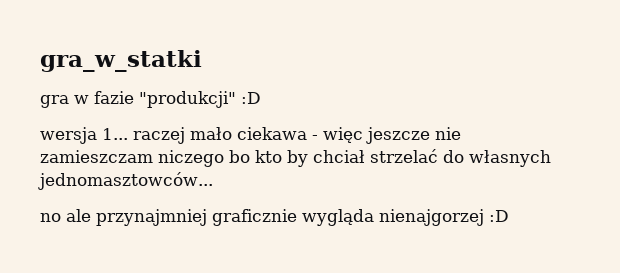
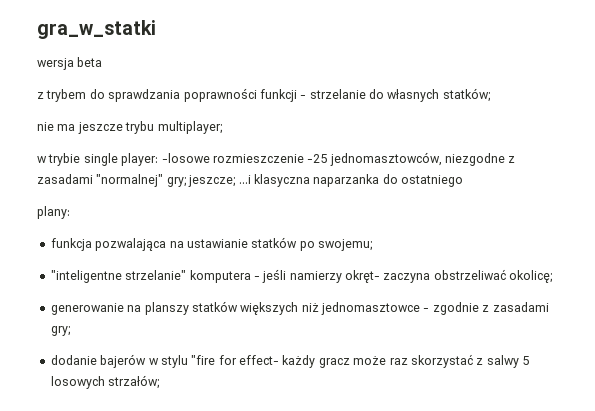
- gra w fazie "produkcji" :D
- wersja 1... raczej mało ciekawa - więc jeszcze nie zamieszczam niczego bo kto by chciał strzelać do własnych jednomasztowców...
- no ale przynajmniej graficznie wygląda nienajgorzej :D
+ wersja beta
+ z trybem do sprawdzania poprawności funkcji - strzelanie do własnych statków;
+ nie ma jeszcze trybu multiplayer;
+ w trybie single player: -losowe rozmieszczenie -25 jednomasztowców, niezgodne z zasadami "normalnej" gry; jeszcze; ...i klasyczna naparzanka do ostatniego
+ plany:
+ funkcja pozwalająca na ustawianie statków po swojemu;
+ "inteligentne strzelanie" komputera - jeśli namierzy okręt- zaczyna obstrzeliwać okolicę;
+ generowanie na planszy statków większych niż jednomasztowce - zgodnie z zasadami gry;
+ dodanie bajerów w stylu "fire for effect- każdy gracz może raz skorzystać z salwy 5 losowych strzałów;

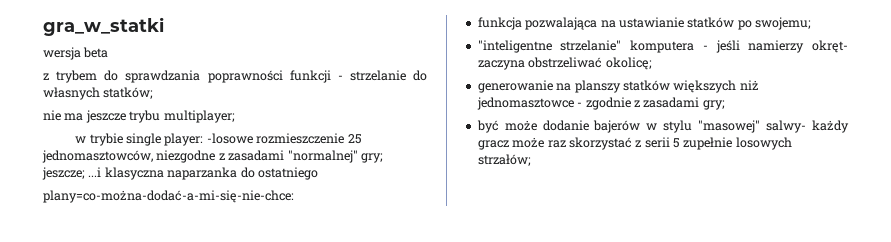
- w trybie single player: -losowe rozmieszczenie -25 jednomasztowców, niezgodne z zasadami "normalnej" gry; jeszcze; ...i klasyczna naparzanka do ostatniego
+ w trybie single player: -losowe rozmieszczenie 25 jednomasztowców, niezgodne z zasadami "normalnej" gry; jeszcze; ...i klasyczna naparzanka do ostatniego
- plany:
+ plany=co-można-dodać-a-mi-się-nie-chce:
- dodanie bajerów w stylu "fire for effect- każdy gracz może raz skorzystać z salwy 5 losowych strzałów;
+ być może dodanie bajerów w stylu "masowej" salwy- każdy gracz może raz skorzystać z serii 5 zupełnie losowych strzałów;

